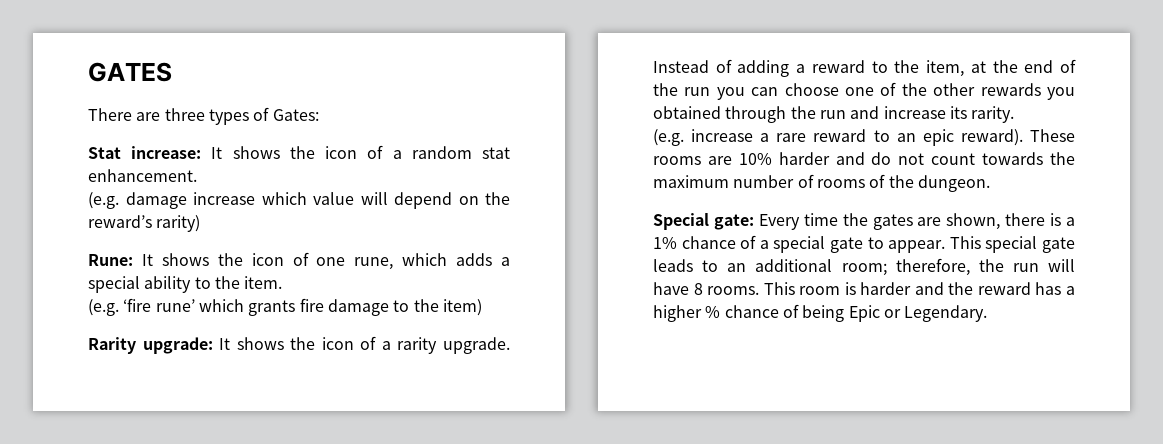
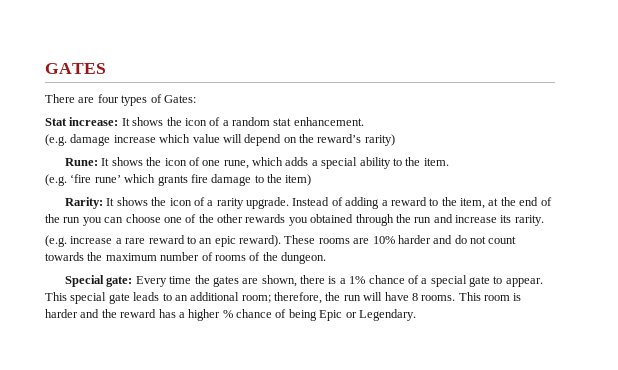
- There are three types of Gates:
+ There are four types of Gates:
- Rarity upgrade: It shows the icon of a rarity upgrade.
+ Rarity: It shows the icon of a rarity upgrade.

